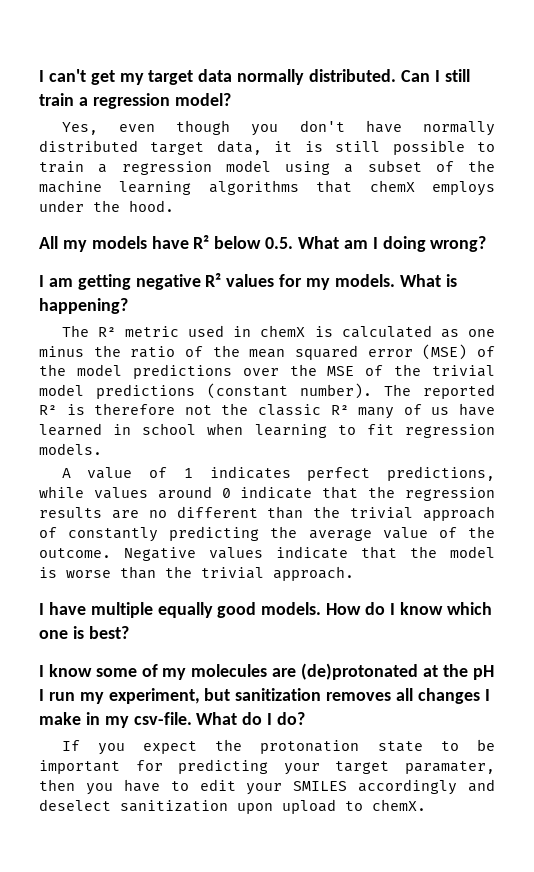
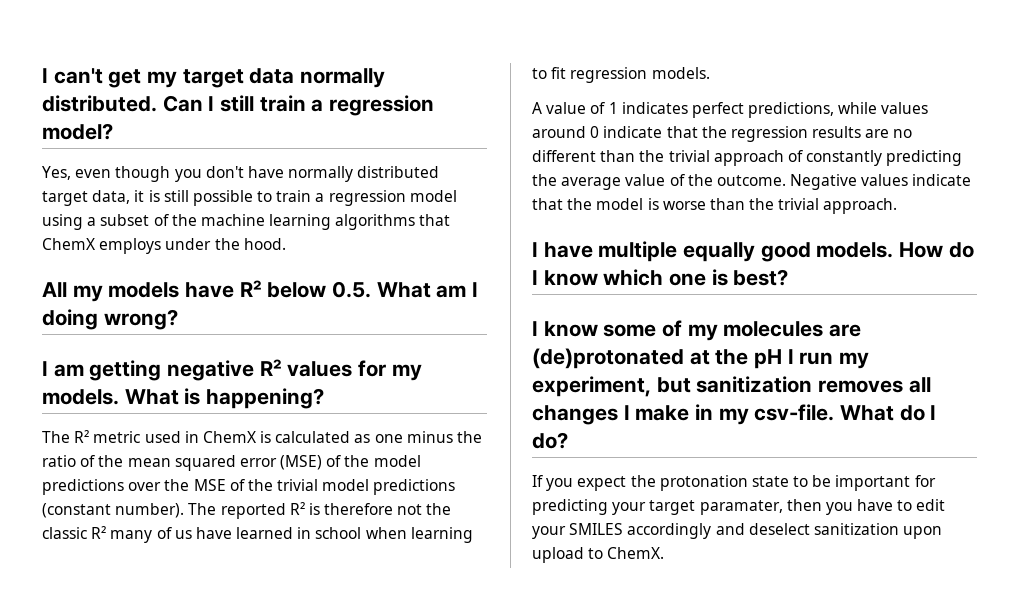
- Yes, even though you don't have normally distributed target data, it is still possible to train a regression model using a subset of the machine learning algorithms that chemX employs under the hood.
+ Yes, even though you don't have normally distributed target data, it is still possible to train a regression model using a subset of the machine learning algorithms that ChemX employs under the hood.
- The R² metric used in chemX is calculated as one minus the ratio of the mean squared error (MSE) of the model predictions over the MSE of the trivial model predictions (constant number).
+ The R² metric used in ChemX is calculated as one minus the ratio of the mean squared error (MSE) of the model predictions over the MSE of the trivial model predictions (constant number).
- If you expect the protonation state to be important for predicting your target paramater, then you have to edit your SMILES accordingly and deselect sanitization upon upload to chemX.
+ If you expect the protonation state to be important for predicting your target paramater, then you have to edit your SMILES accordingly and deselect sanitization upon upload to ChemX.

